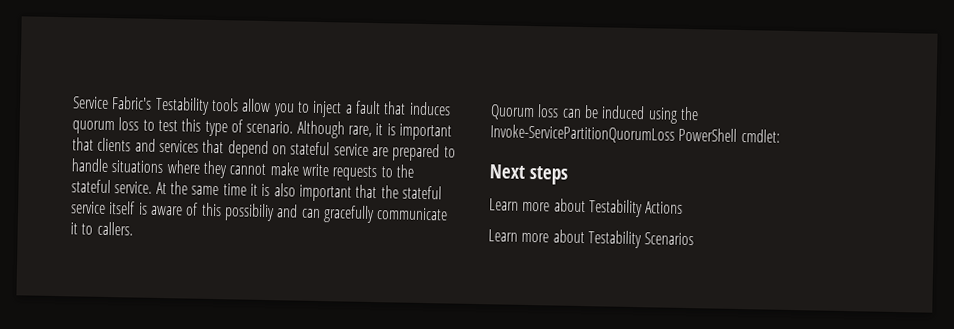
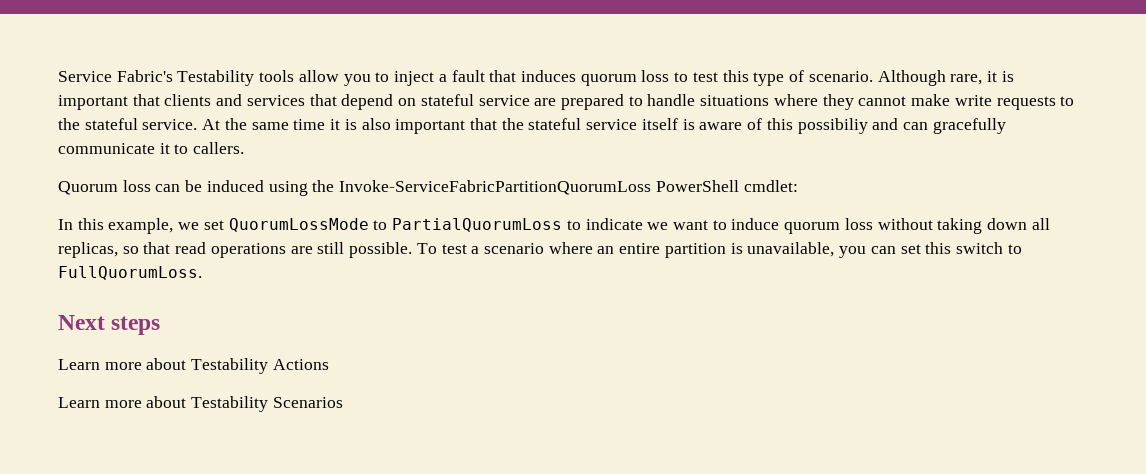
- Quorum loss can be induced using the Invoke-ServicePartitionQuorumLoss PowerShell cmdlet:
+ Quorum loss can be induced using the Invoke-ServiceFabricPartitionQuorumLoss PowerShell cmdlet:
+ In this example, we set QuorumLossMode to PartialQuorumLoss to indicate we want to induce quorum loss without taking down all replicas, so that read operations are still possible. To test a scenario where an entire partition is unavailable, you can set this switch to FullQuorumLoss.

